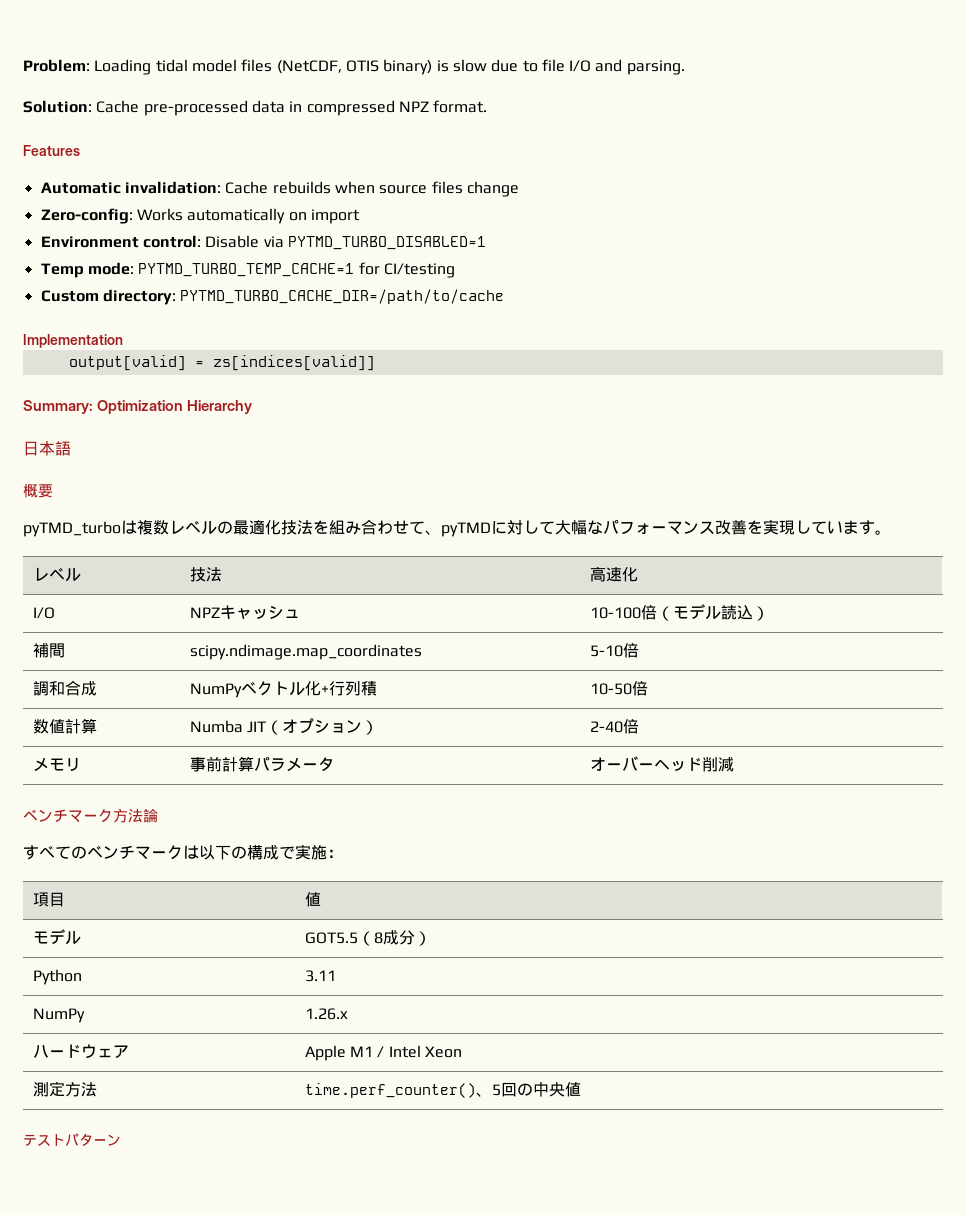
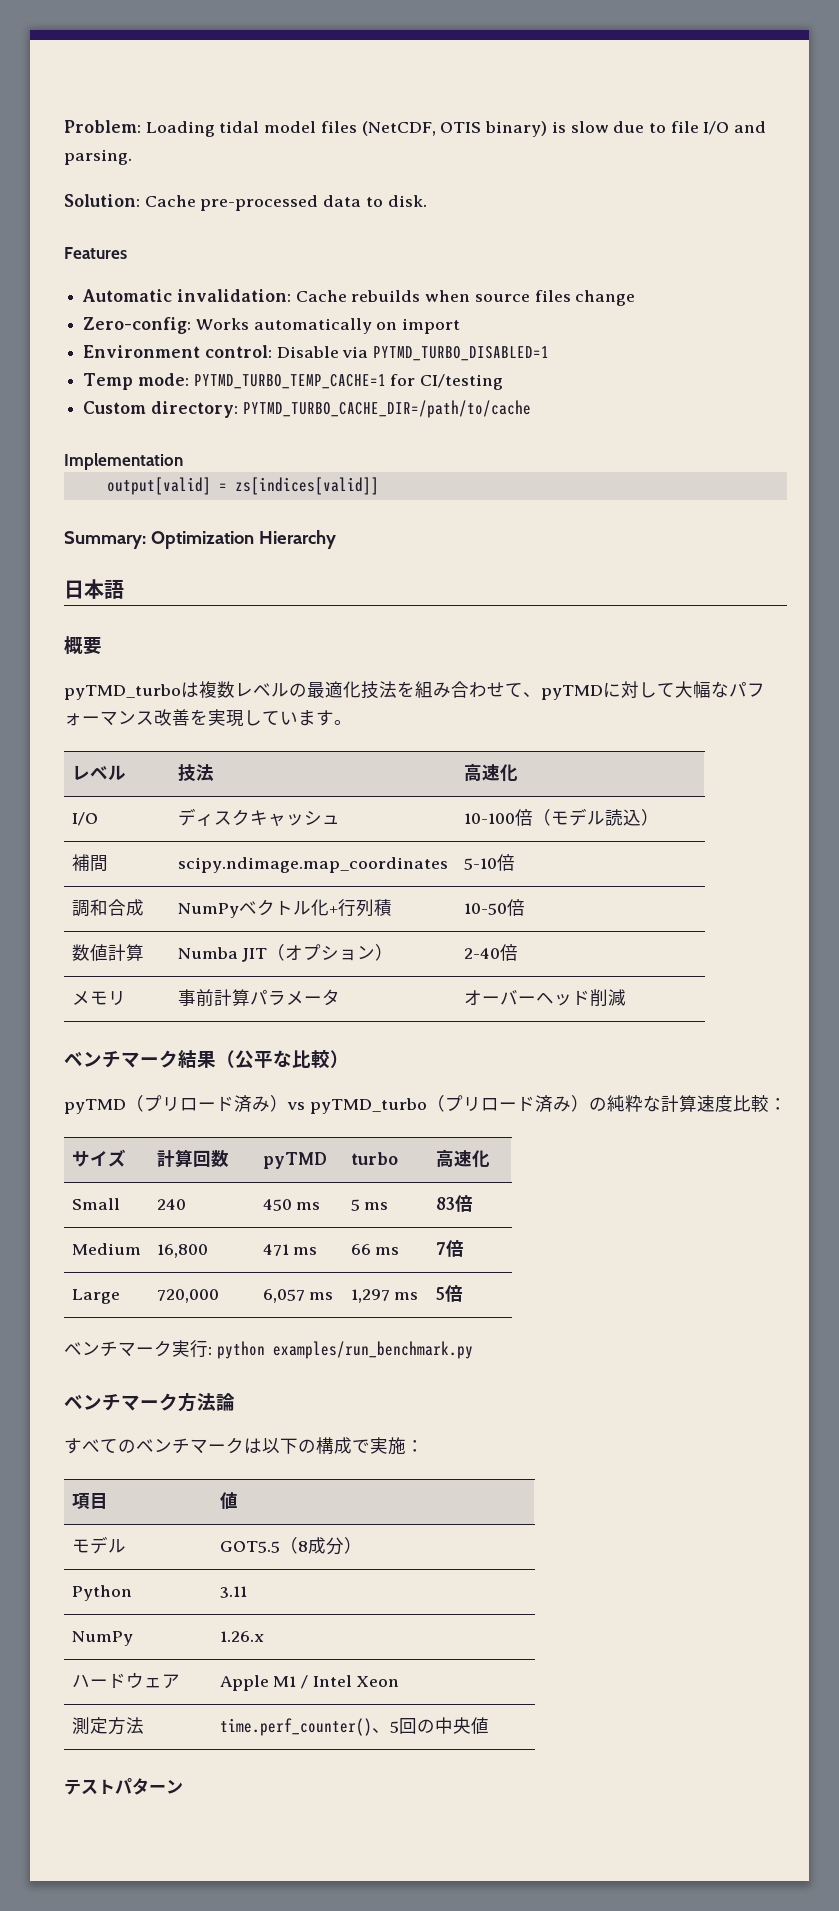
- Solution: Cache pre-processed data in compressed NPZ format.
+ Solution: Cache pre-processed data to disk.
- I/O | NPZキャッシュ | 10-100倍（モデル読込）
+ I/O | ディスクキャッシュ | 10-100倍（モデル読込）
+ ベンチマーク結果（公平な比較）
+ pyTMD（プリロード済み）vs pyTMD_turbo（プリロード済み）の純粋な計算速度比較：
+ サイズ | 計算回数 | pyTMD | turbo | 高速化
+ Small | 240 | 450 ms | 5 ms | 83倍
+ Medium | 16,800 | 471 ms | 66 ms | 7倍
+ Large | 720,000 | 6,057 ms | 1,297 ms | 5倍
+ ベンチマーク実行: python examples/run_benchmark.py

